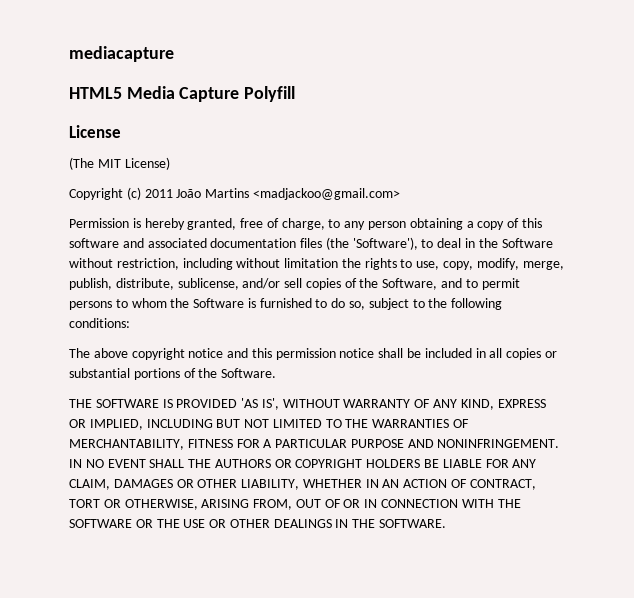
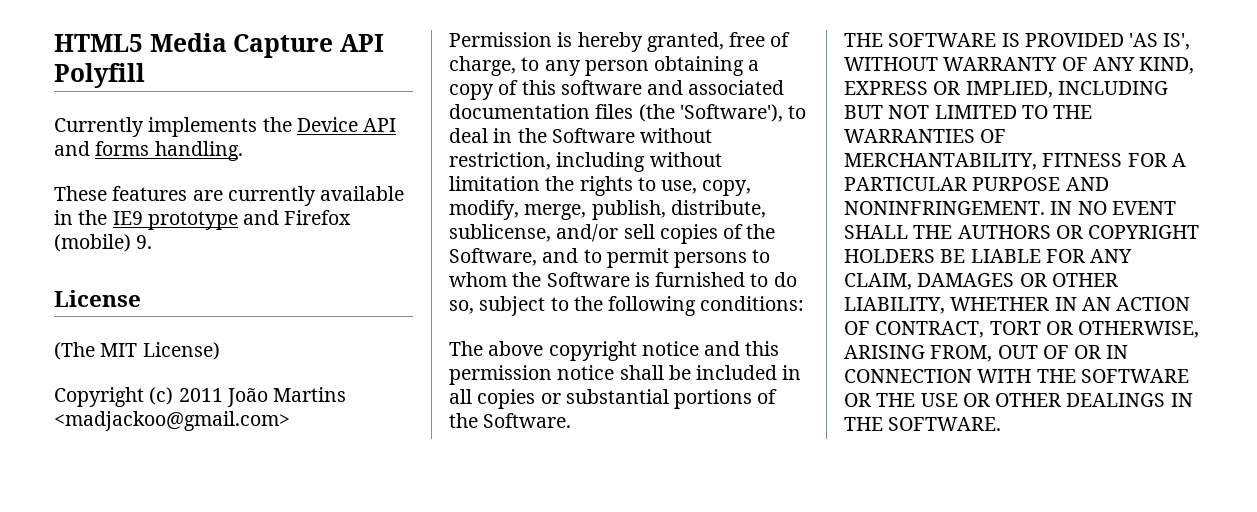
- mediacapture
- HTML5 Media Capture Polyfill
+ HTML5 Media Capture API Polyfill
+ Currently implements the Device API and forms handling.
+ These features are currently available in the IE9 prototype and Firefox (mobile) 9.

